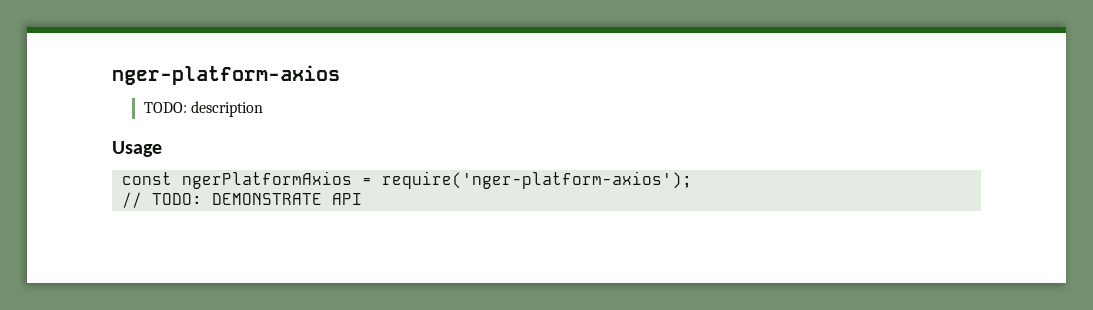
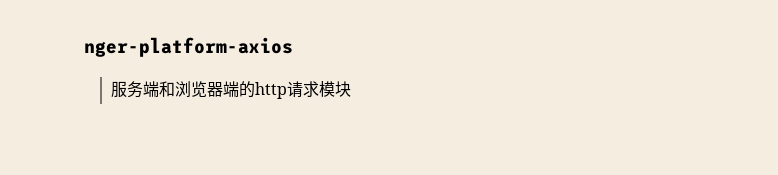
- TODO: description
- Usage
- const ngerPlatformAxios = require('nger-platform-axios');
- // TODO: DEMONSTRATE API
+ 服务端和浏览器端的http请求模块

